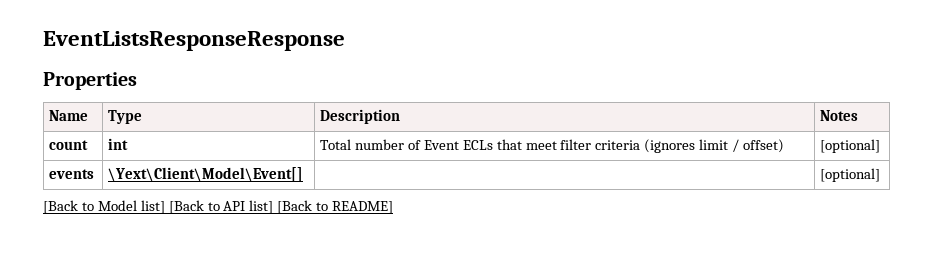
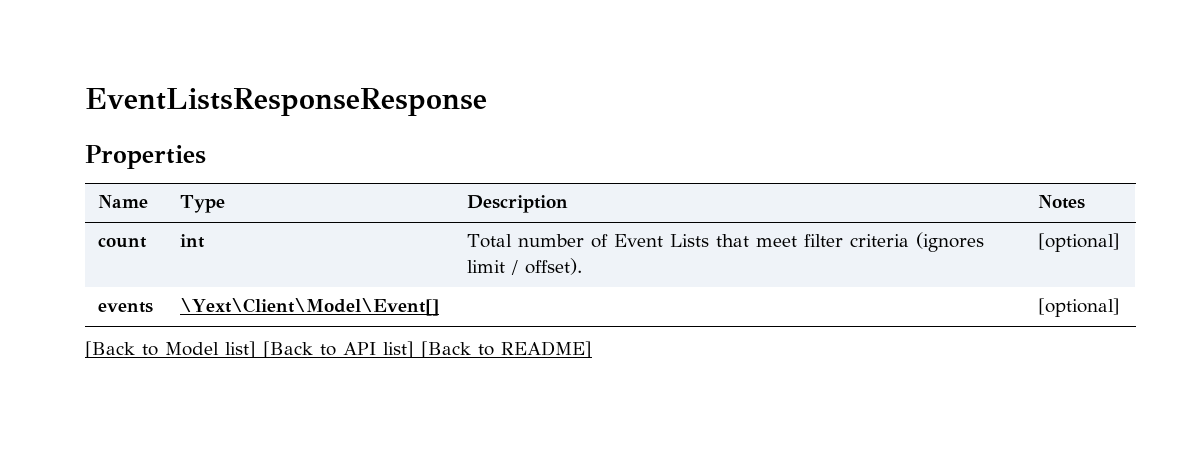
- count | int | Total number of Event ECLs that meet filter criteria (ignores limit / offset) | [optional]
+ count | int | Total number of Event Lists that meet filter criteria (ignores limit / offset). | [optional]

